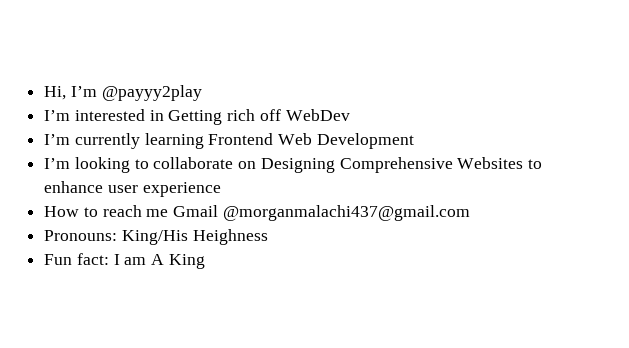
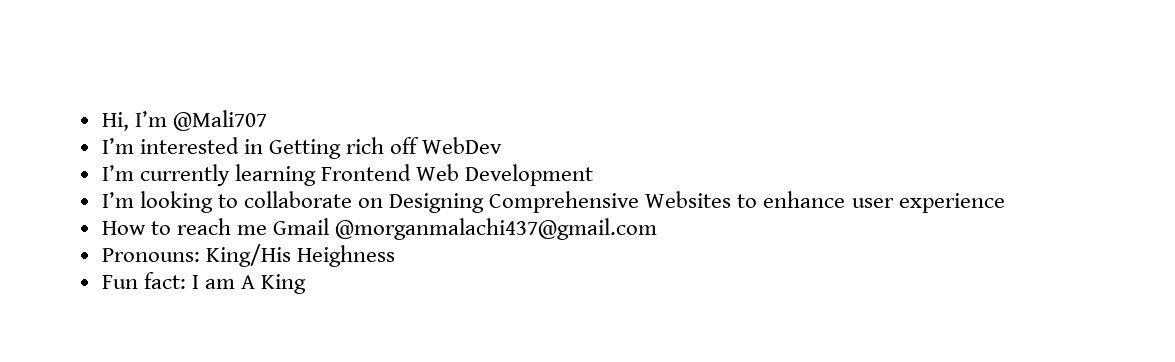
- Hi, I’m @payyy2play
+ Hi, I’m @Mali707

